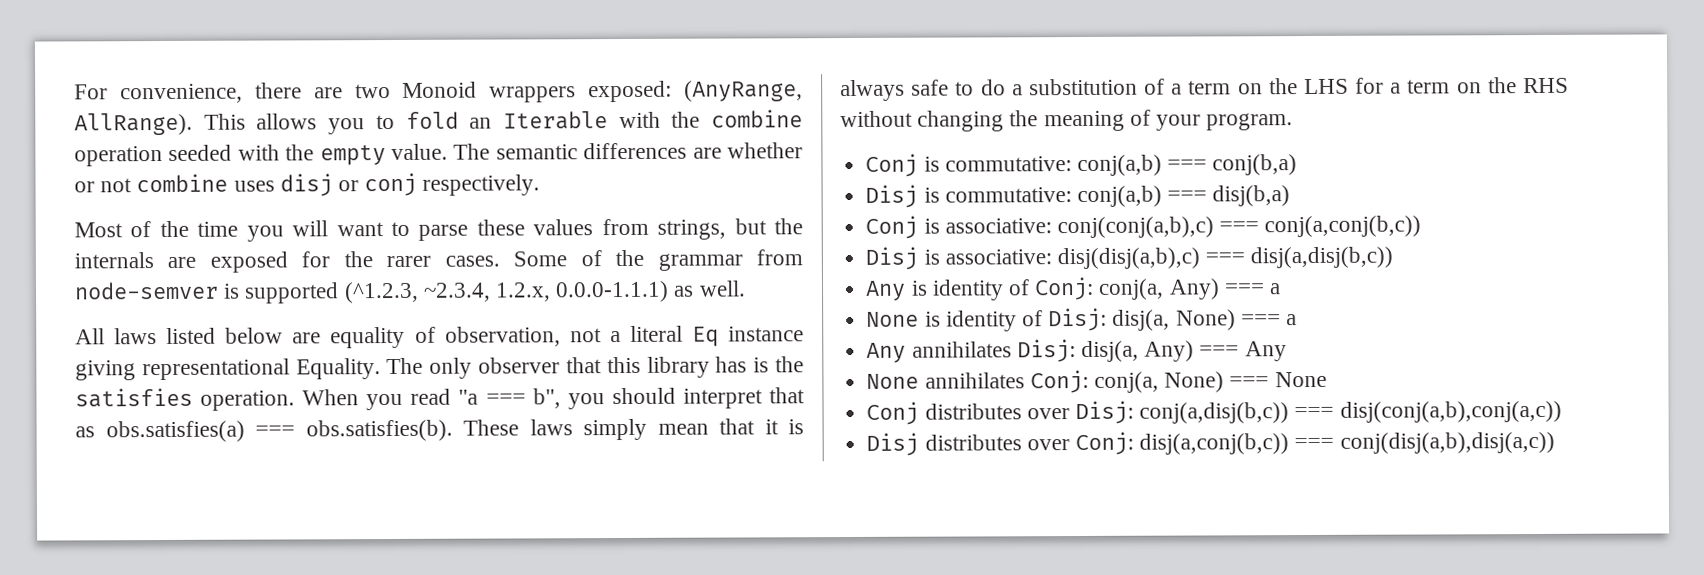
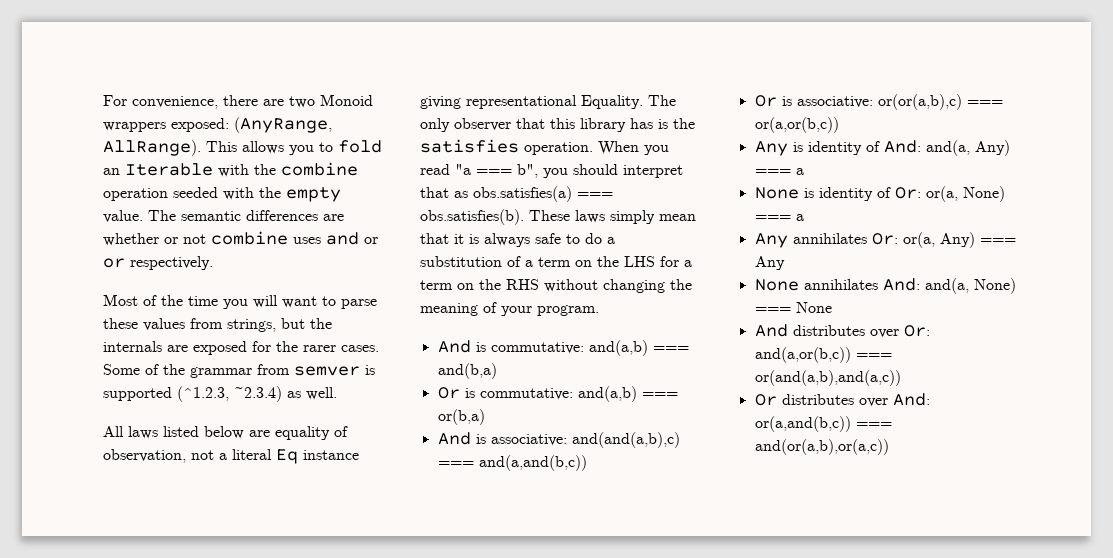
- The semantic differences are whether or not combine uses disj or conj respectively.
+ The semantic differences are whether or not combine uses and or or respectively.
- Some of the grammar from node-semver is supported (^1.2.3, ~2.3.4, 1.2.x, 0.0.0-1.1.1) as well.
+ Some of the grammar from semver is supported (^1.2.3, ~2.3.4) as well.
- Conj is commutative: conj(a,b) === conj(b,a)
- Disj is commutative: conj(a,b) === disj(b,a)
- Conj is associative: conj(conj(a,b),c) === conj(a,conj(b,c))
- Disj is associative: disj(disj(a,b),c) === disj(a,disj(b,c))
+ And is commutative: and(a,b) === and(b,a)
+ Or is commutative: and(a,b) === or(b,a)
+ And is associative: and(and(a,b),c) === and(a,and(b,c))
+ Or is associative: or(or(a,b),c) === or(a,or(b,c))
- Any is identity of Conj: conj(a, Any) === a
+ Any is identity of And: and(a, Any) === a
- None is identity of Disj: disj(a, None) === a
+ None is identity of Or: or(a, None) === a
- Any annihilates Disj: disj(a, Any) === Any
+ Any annihilates Or: or(a, Any) === Any
- None annihilates Conj: conj(a, None) === None
+ None annihilates And: and(a, None) === None
- Conj distributes over Disj: conj(a,disj(b,c)) === disj(conj(a,b),conj(a,c))
- Disj distributes over Conj: disj(a,conj(b,c)) === conj(disj(a,b),disj(a,c))
+ And distributes over Or: and(a,or(b,c)) === or(and(a,b),and(a,c))
+ Or distributes over And: or(a,and(b,c)) === and(or(a,b),or(a,c))

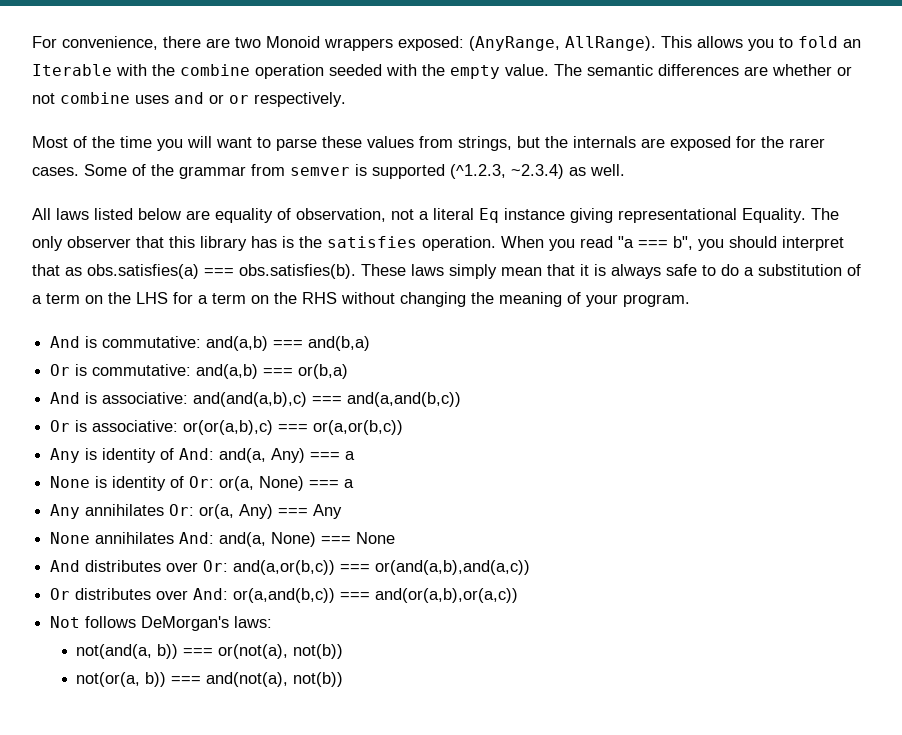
+ Not follows DeMorgan's laws:
+ not(and(a, b)) === or(not(a), not(b))
+ not(or(a, b)) === and(not(a), not(b))

